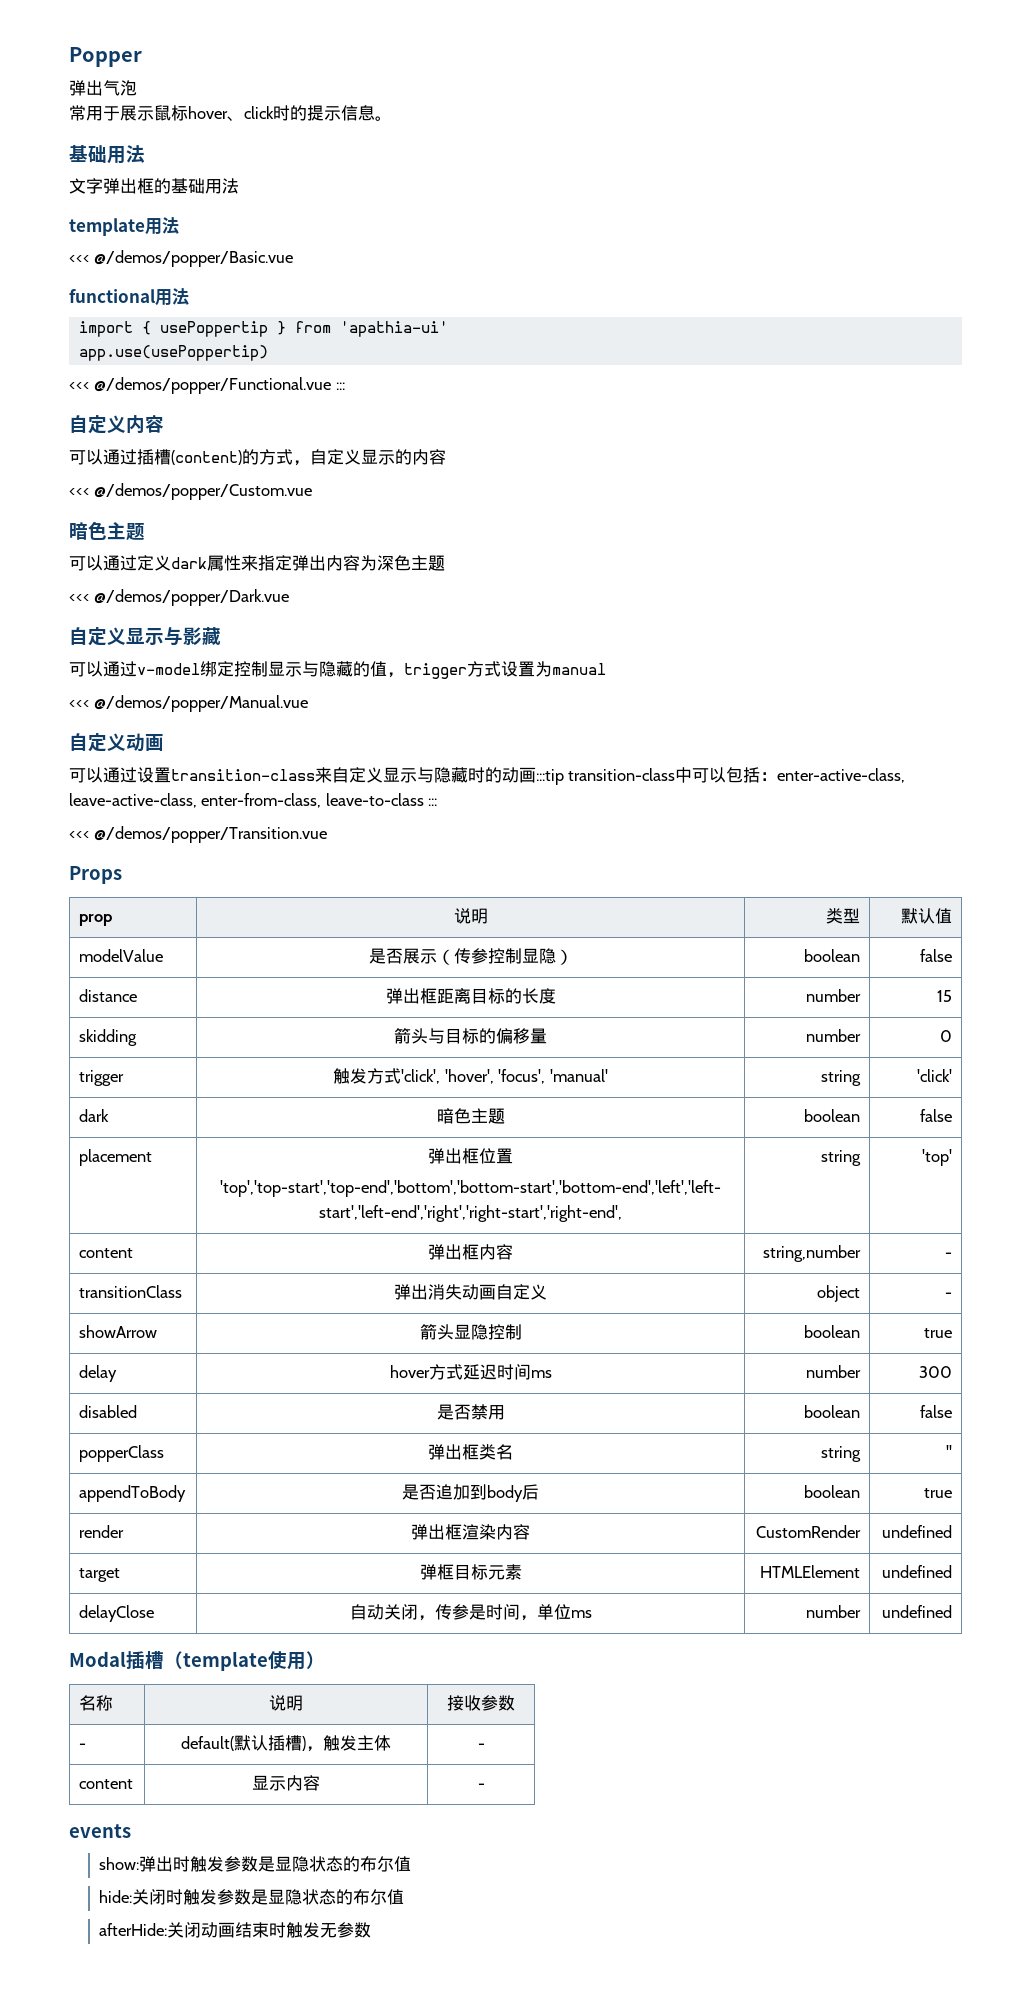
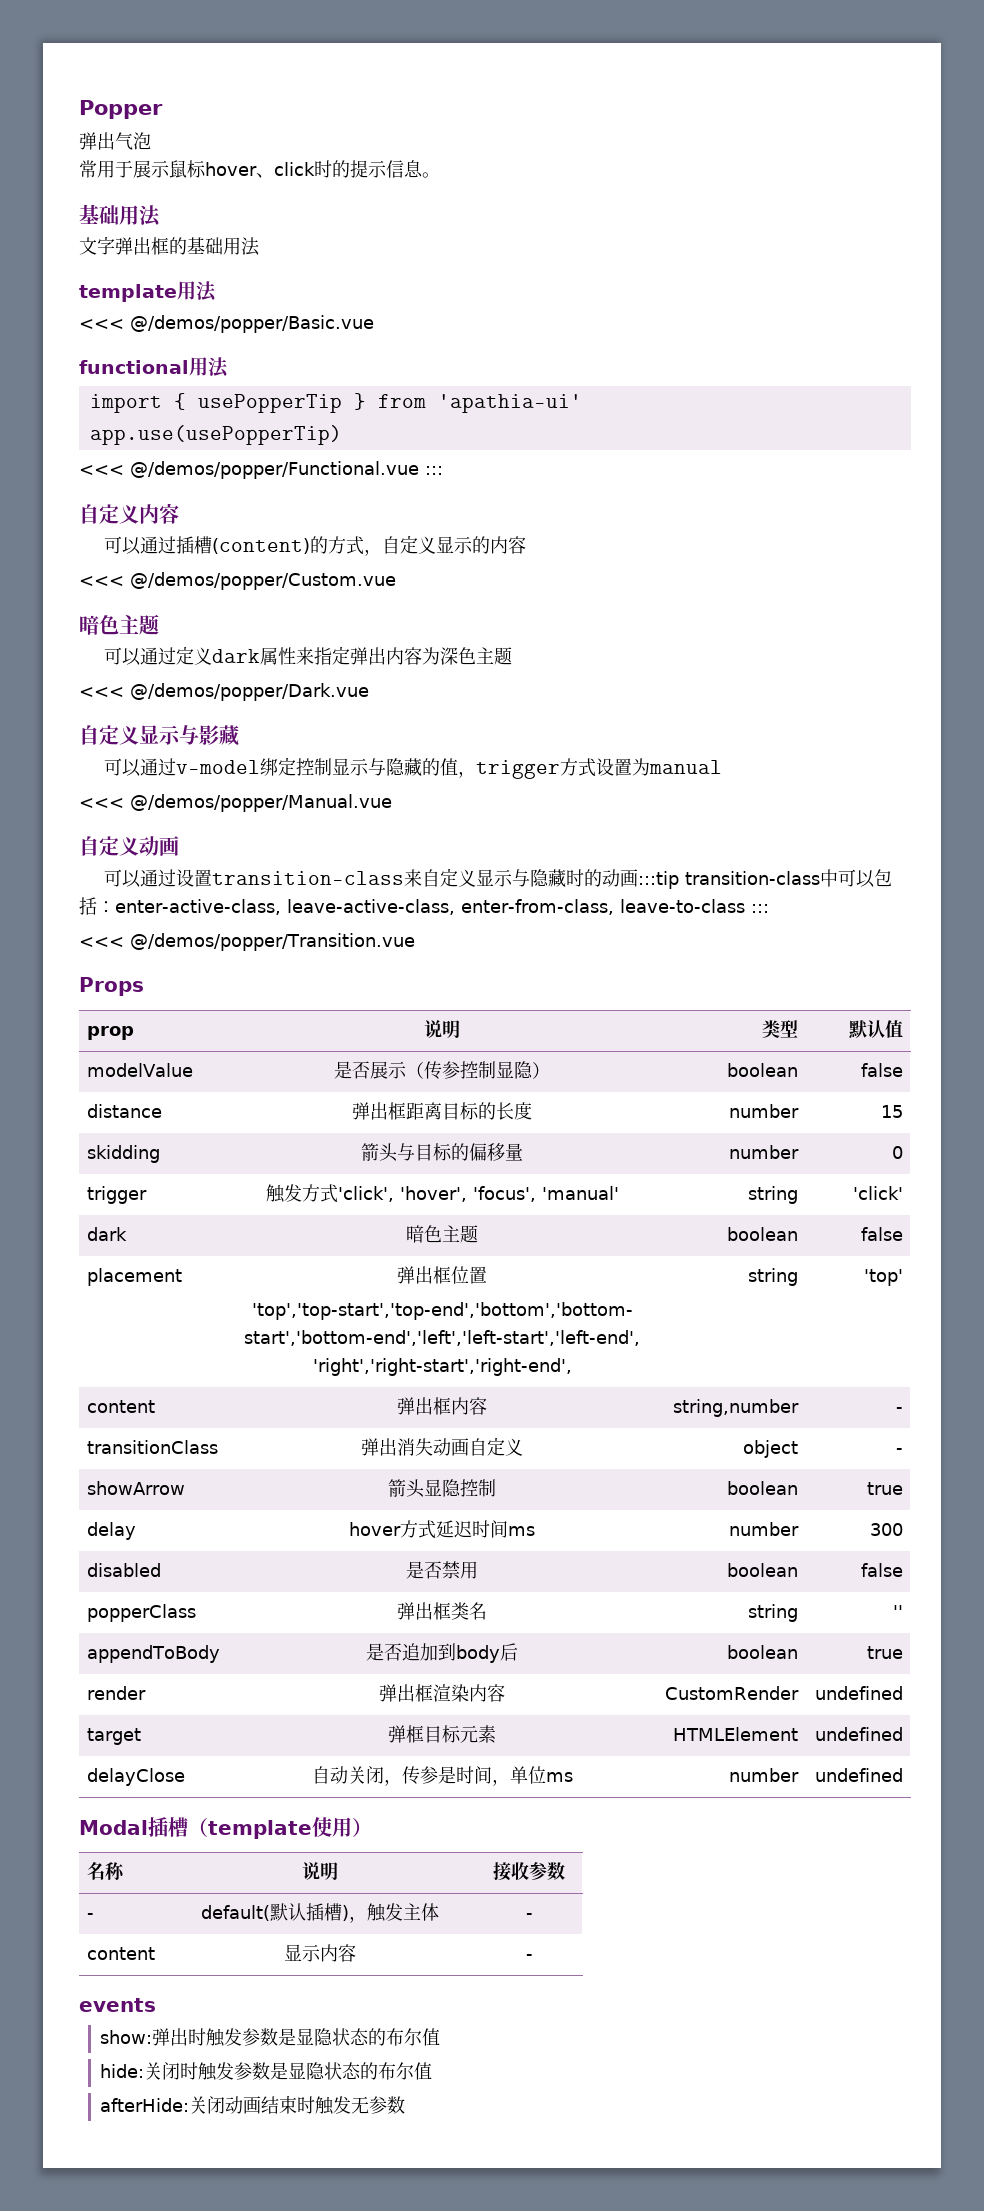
- import { usePoppertip } from 'apathia-ui'
+ import { usePopperTip } from 'apathia-ui'
- app.use(usePoppertip)
+ app.use(usePopperTip)

